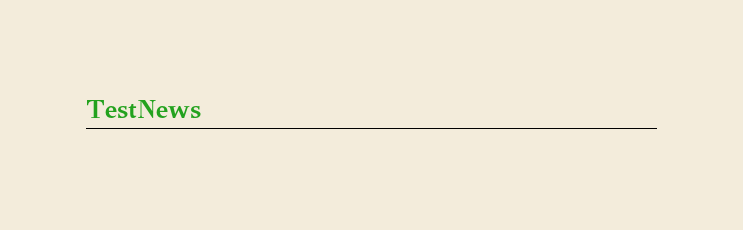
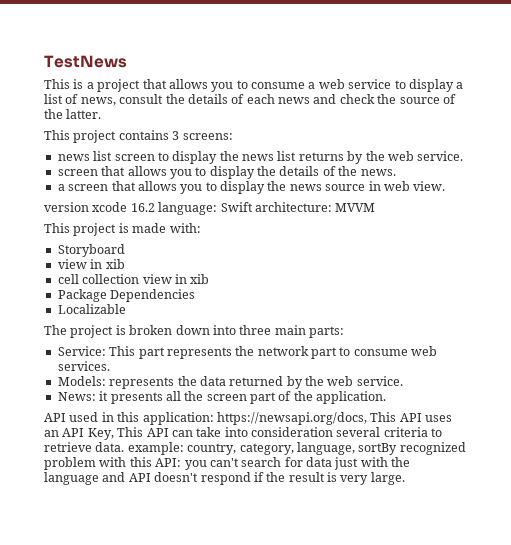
+ This is a project that allows you to consume a web service to display a list of news, consult the details of each news and check the source of the latter.
+ This project contains 3 screens:
+ news list screen to display the news list returns by the web service.
+ screen that allows you to display the details of the news.
+ a screen that allows you to display the news source in web view.
+ version xcode 16.2 language: Swift architecture: MVVM
+ This project is made with:
+ Storyboard
+ view in xib
+ cell collection view in xib
+ Package Dependencies
+ Localizable
+ The project is broken down into three main parts:
+ Service: This part represents the network part to consume web services.
+ Models: represents the data returned by the web service.
+ News: it presents all the screen part of the application.
+ API used in this application: https://newsapi.org/docs, This API uses an API Key, This API can take into consideration several criteria to retrieve data. example: country, category, language, sortBy recognized problem with this API: you can't search for data just with the language and API doesn't respond if the result is very large.

